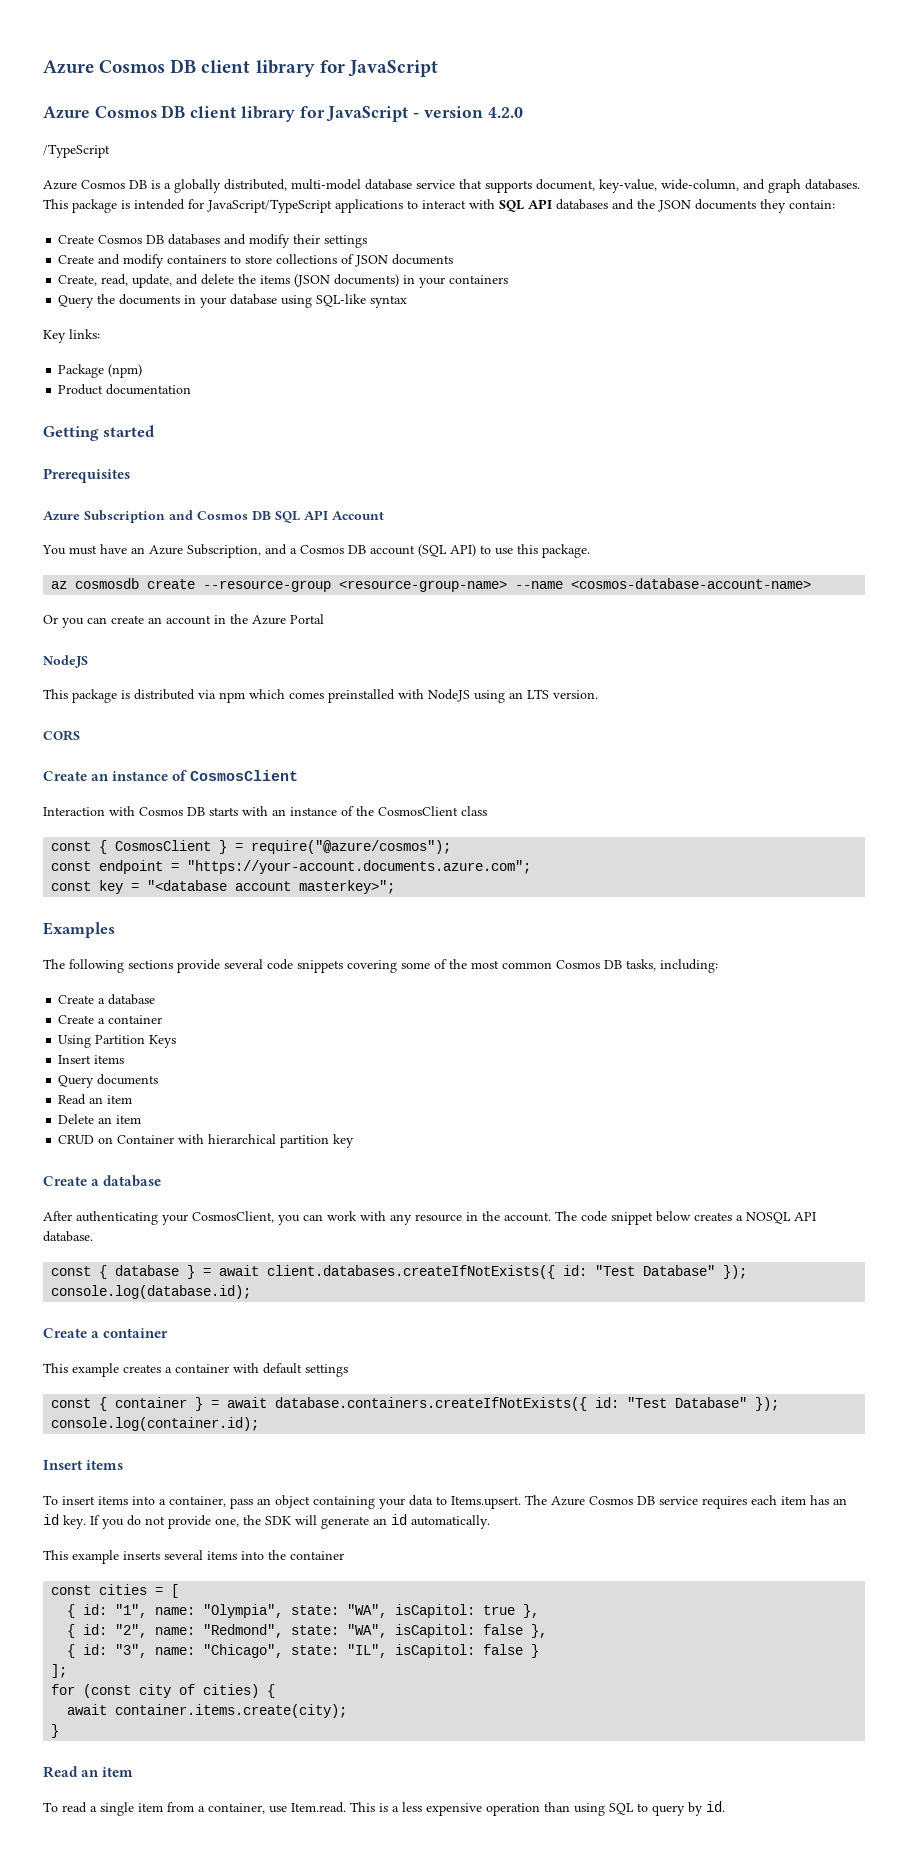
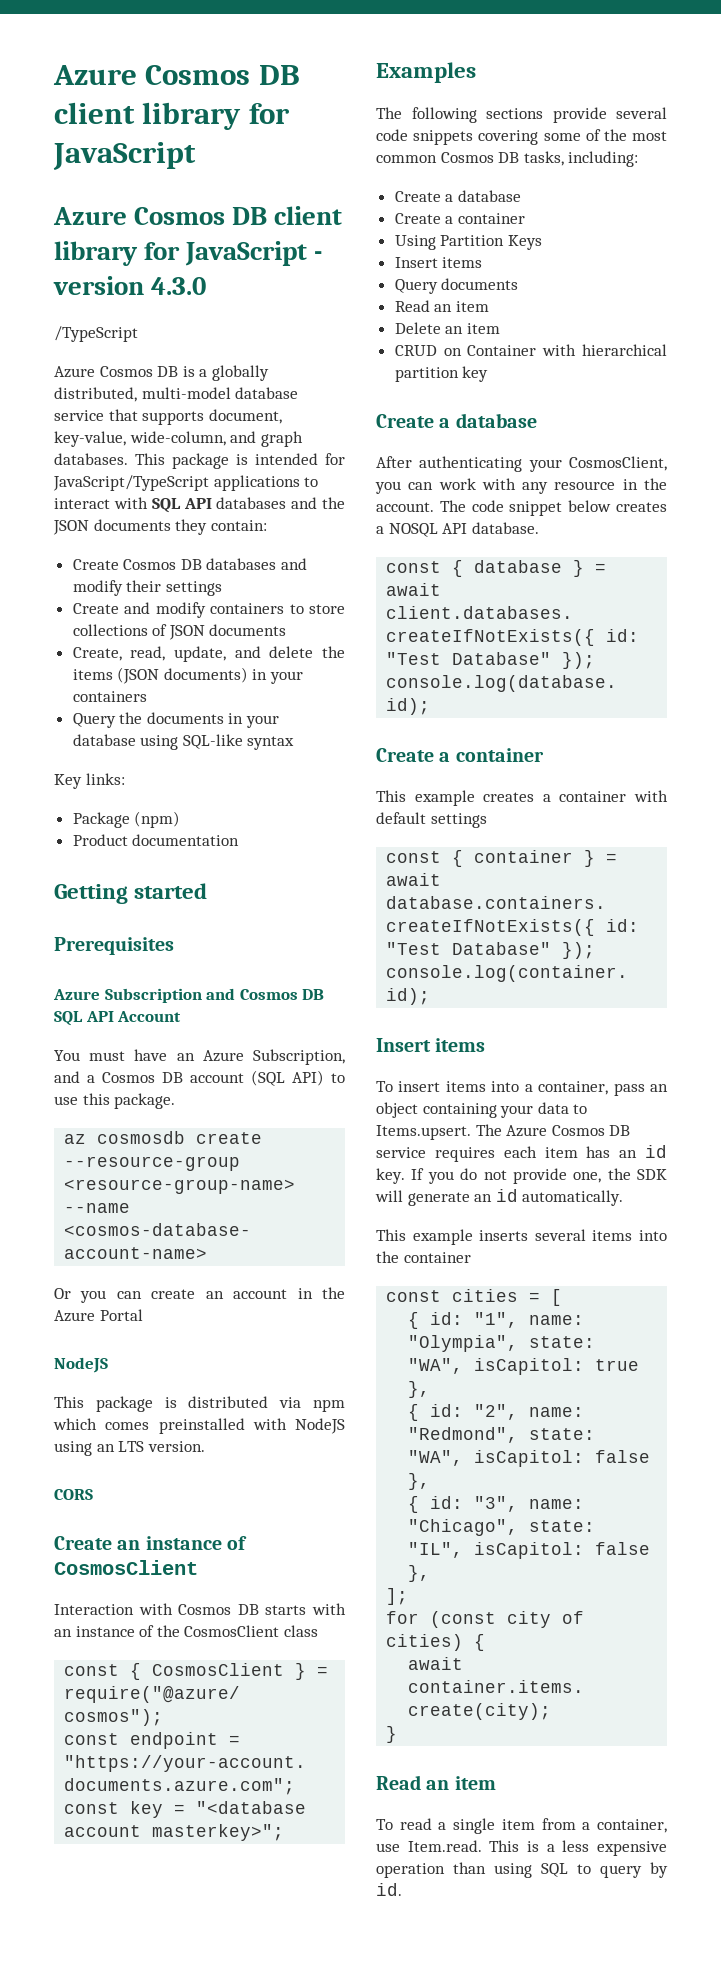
- Azure Cosmos DB client library for JavaScript - version 4.2.0
+ Azure Cosmos DB client library for JavaScript - version 4.3.0
- { id: "3", name: "Chicago", state: "IL", isCapitol: false }
+ { id: "3", name: "Chicago", state: "IL", isCapitol: false },

